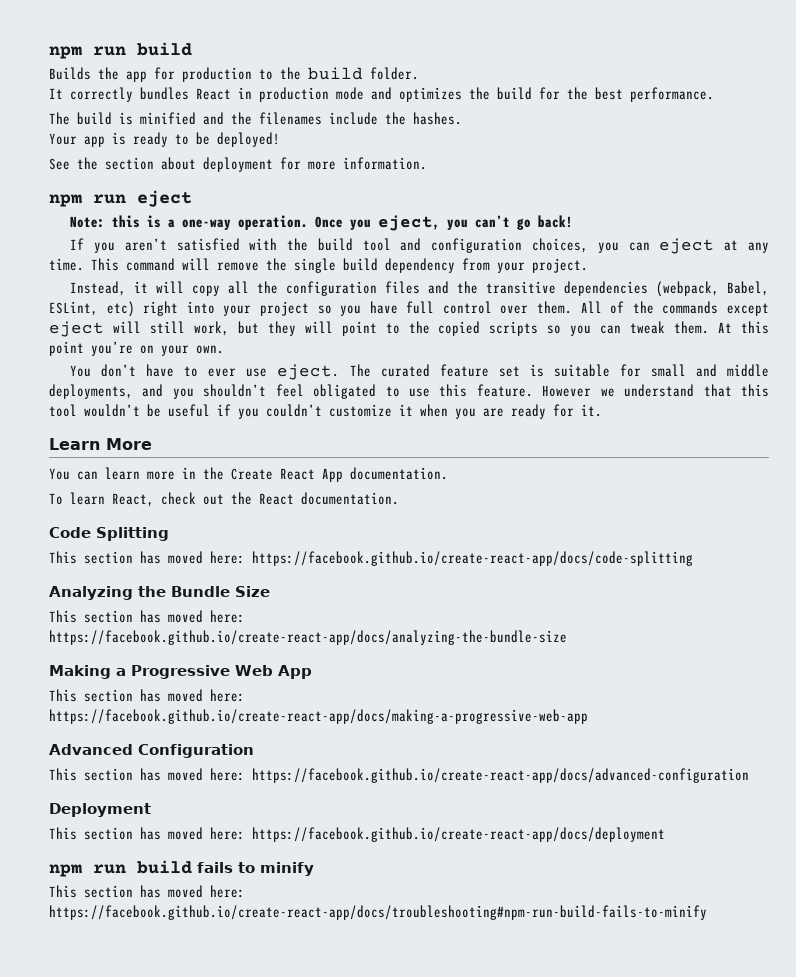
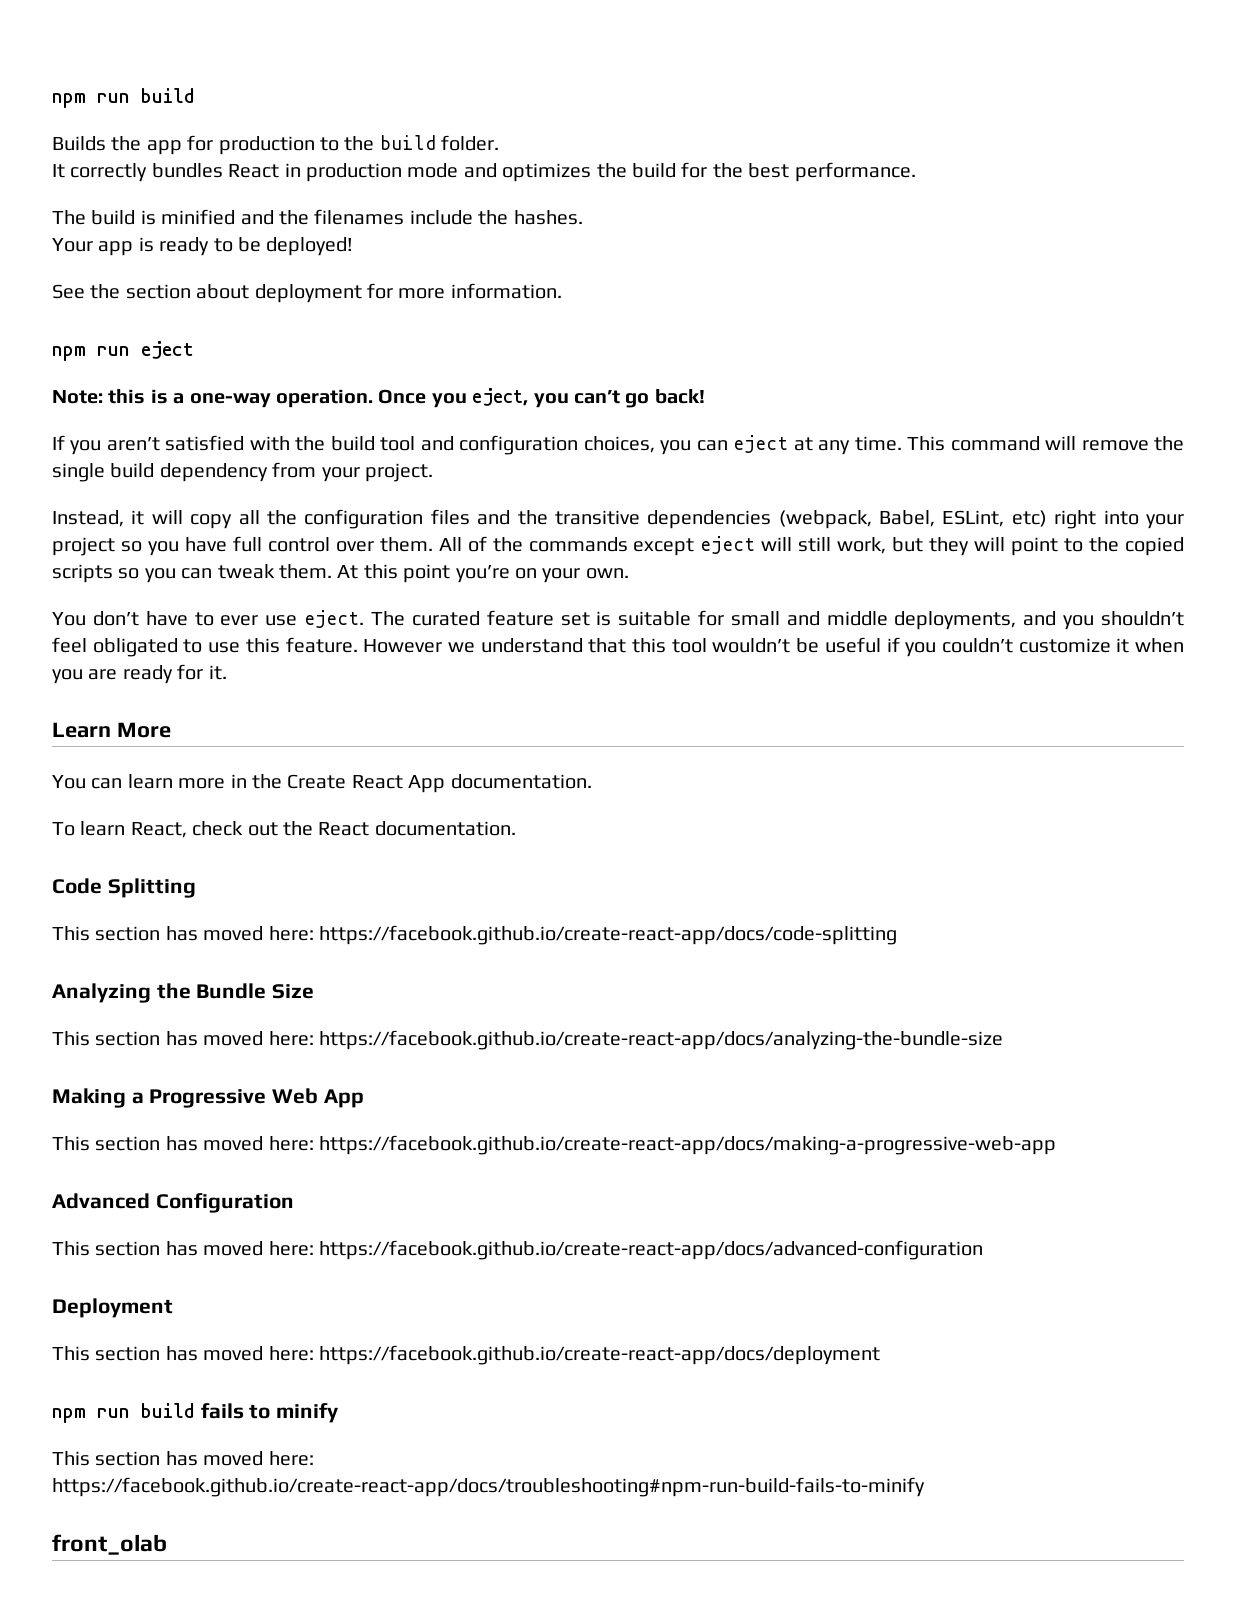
+ front_olab

